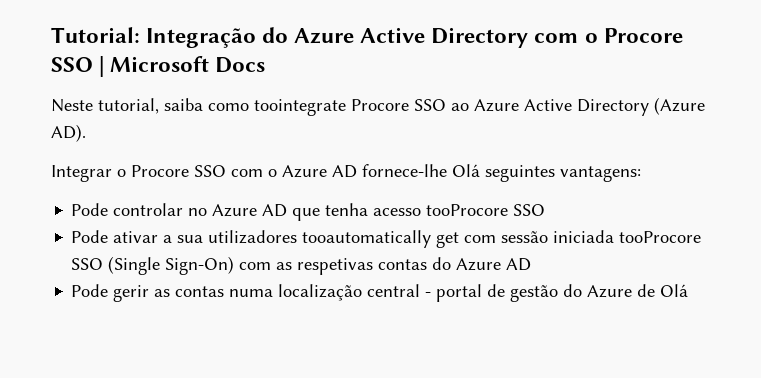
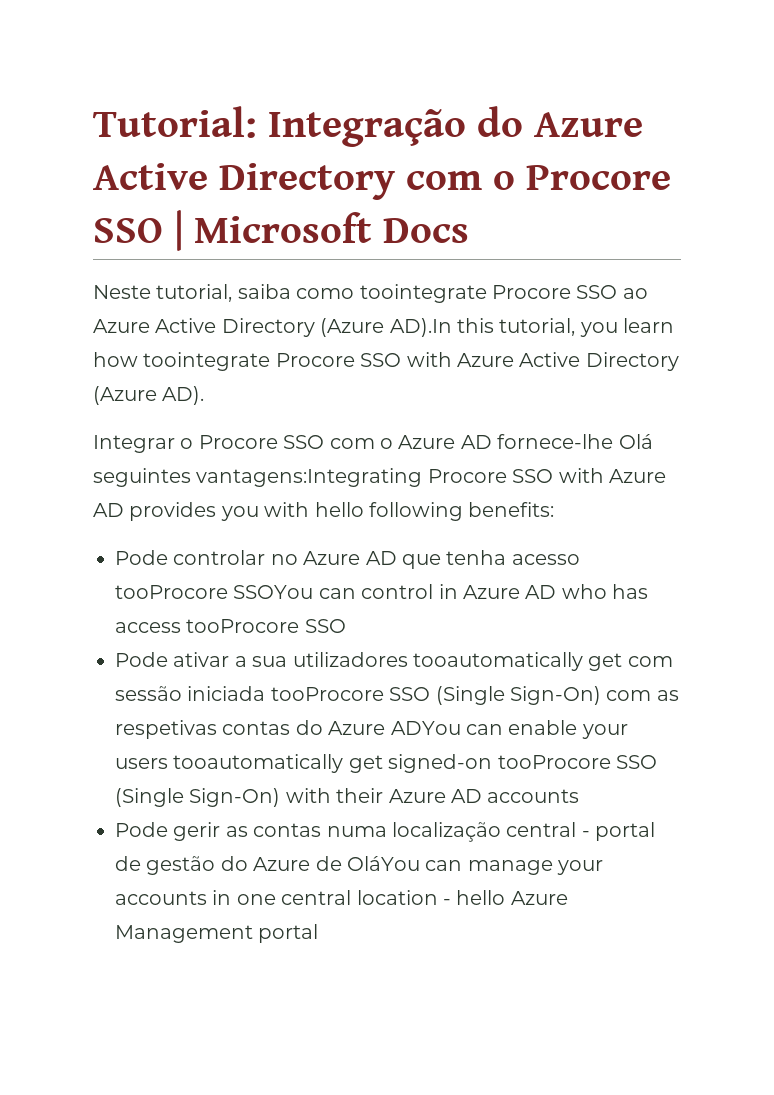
- Neste tutorial, saiba como toointegrate Procore SSO ao Azure Active Directory (Azure AD).
+ Neste tutorial, saiba como toointegrate Procore SSO ao Azure Active Directory (Azure AD).In this tutorial, you learn how toointegrate Procore SSO with Azure Active Directory (Azure AD).
- Integrar o Procore SSO com o Azure AD fornece-lhe Olá seguintes vantagens:
+ Integrar o Procore SSO com o Azure AD fornece-lhe Olá seguintes vantagens:Integrating Procore SSO with Azure AD provides you with hello following benefits:
- Pode controlar no Azure AD que tenha acesso tooProcore SSO
+ Pode controlar no Azure AD que tenha acesso tooProcore SSOYou can control in Azure AD who has access tooProcore SSO
- Pode ativar a sua utilizadores tooautomatically get com sessão iniciada tooProcore SSO (Single Sign-On) com as respetivas contas do Azure AD
+ Pode ativar a sua utilizadores tooautomatically get com sessão iniciada tooProcore SSO (Single Sign-On) com as respetivas contas do Azure ADYou can enable your users tooautomatically get signed-on tooProcore SSO (Single Sign-On) with their Azure AD accounts
- Pode gerir as contas numa localização central - portal de gestão do Azure de Olá
+ Pode gerir as contas numa localização central - portal de gestão do Azure de OláYou can manage your accounts in one central location - hello Azure Management portal

